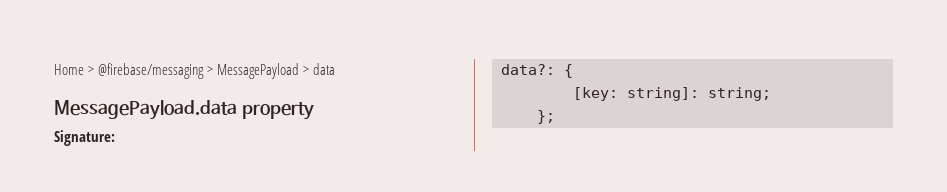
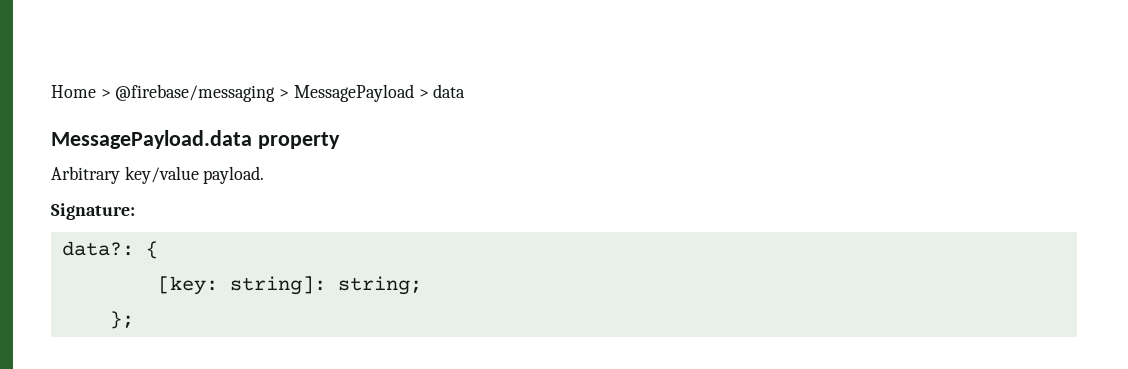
+ Arbitrary key/value payload.

